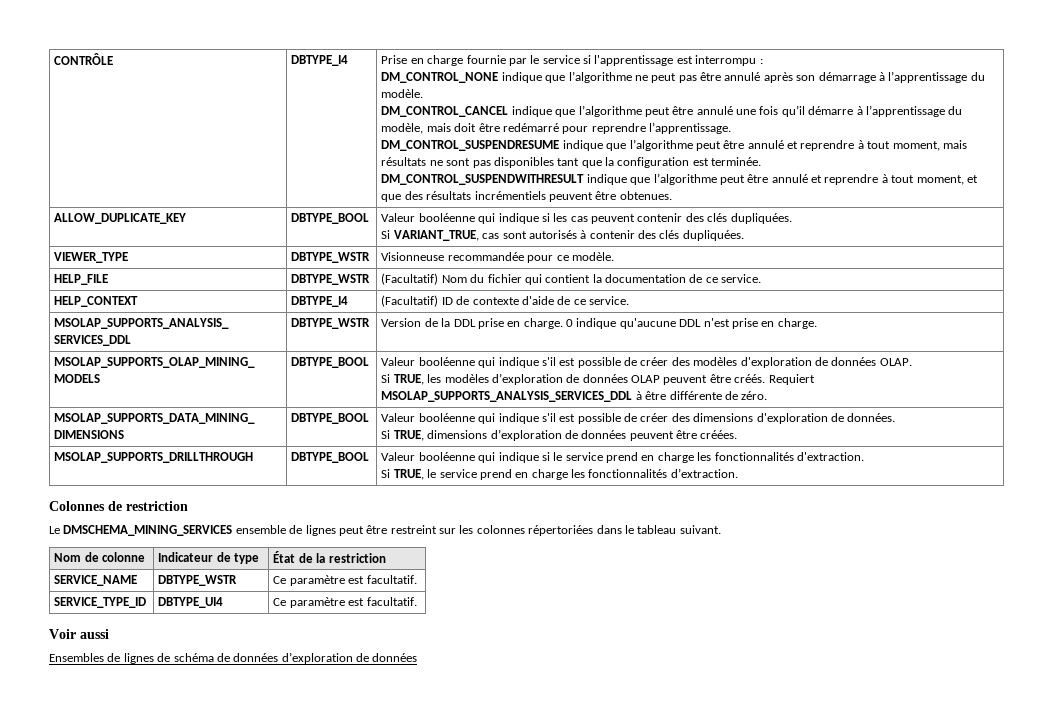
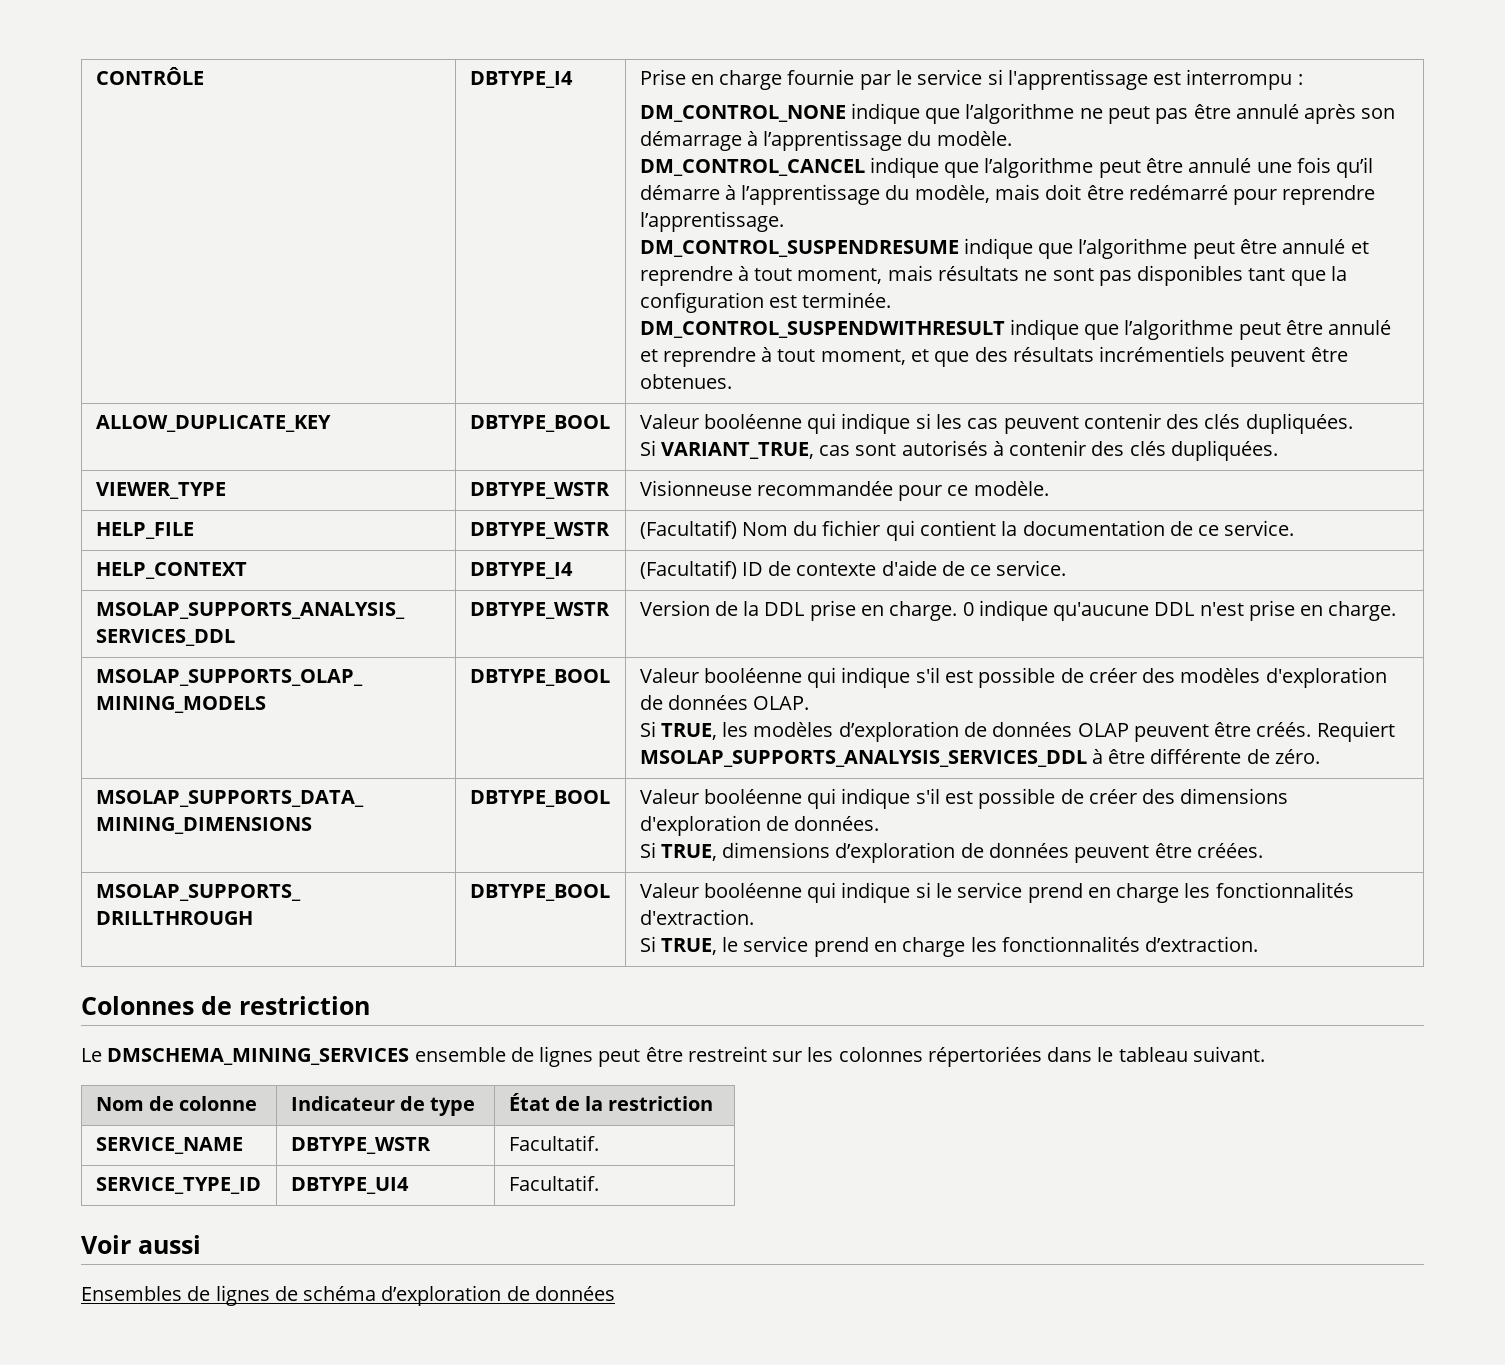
- SERVICE_NAME | DBTYPE_WSTR | Ce paramètre est facultatif.
- SERVICE_TYPE_ID | DBTYPE_UI4 | Ce paramètre est facultatif.
+ SERVICE_NAME | DBTYPE_WSTR | Facultatif.
+ SERVICE_TYPE_ID | DBTYPE_UI4 | Facultatif.
- Ensembles de lignes de schéma de données d’exploration de données
+ Ensembles de lignes de schéma d’exploration de données

